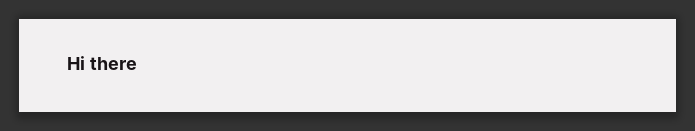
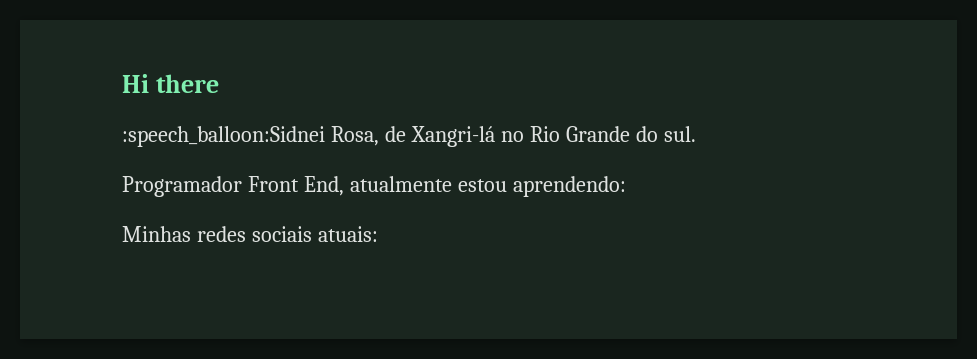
+ :speech_balloon:Sidnei Rosa, de Xangri-lá no Rio Grande do sul.
+ Programador Front End, atualmente estou aprendendo:
+ Minhas redes sociais atuais:

